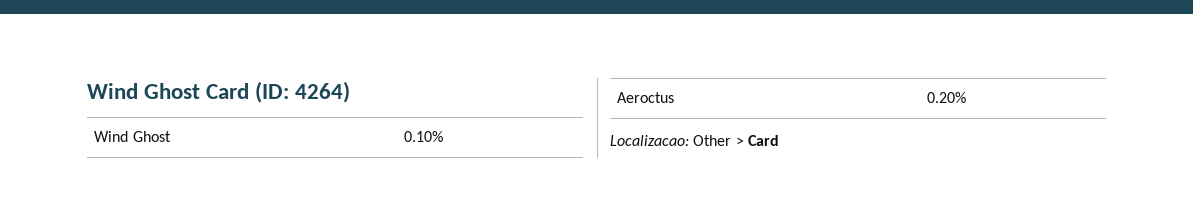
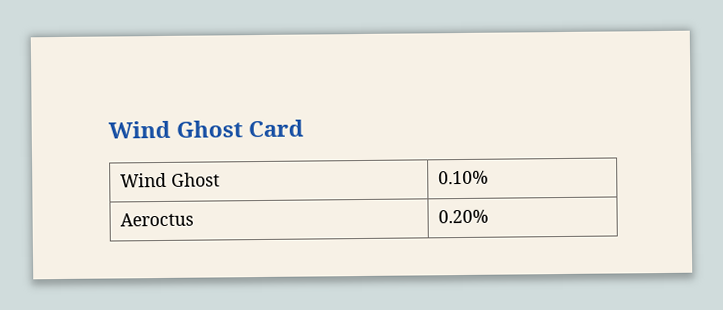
- Wind Ghost Card (ID: 4264)
+ Wind Ghost Card
- Localizacao: Other > Card

